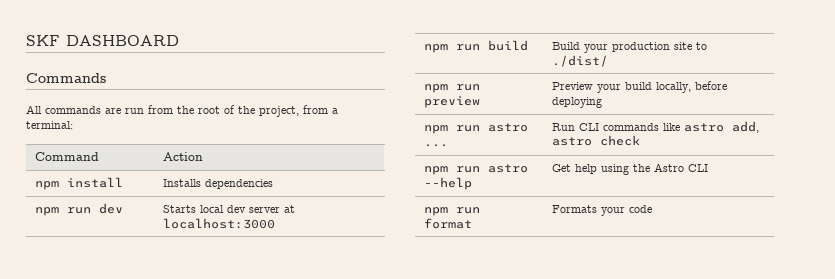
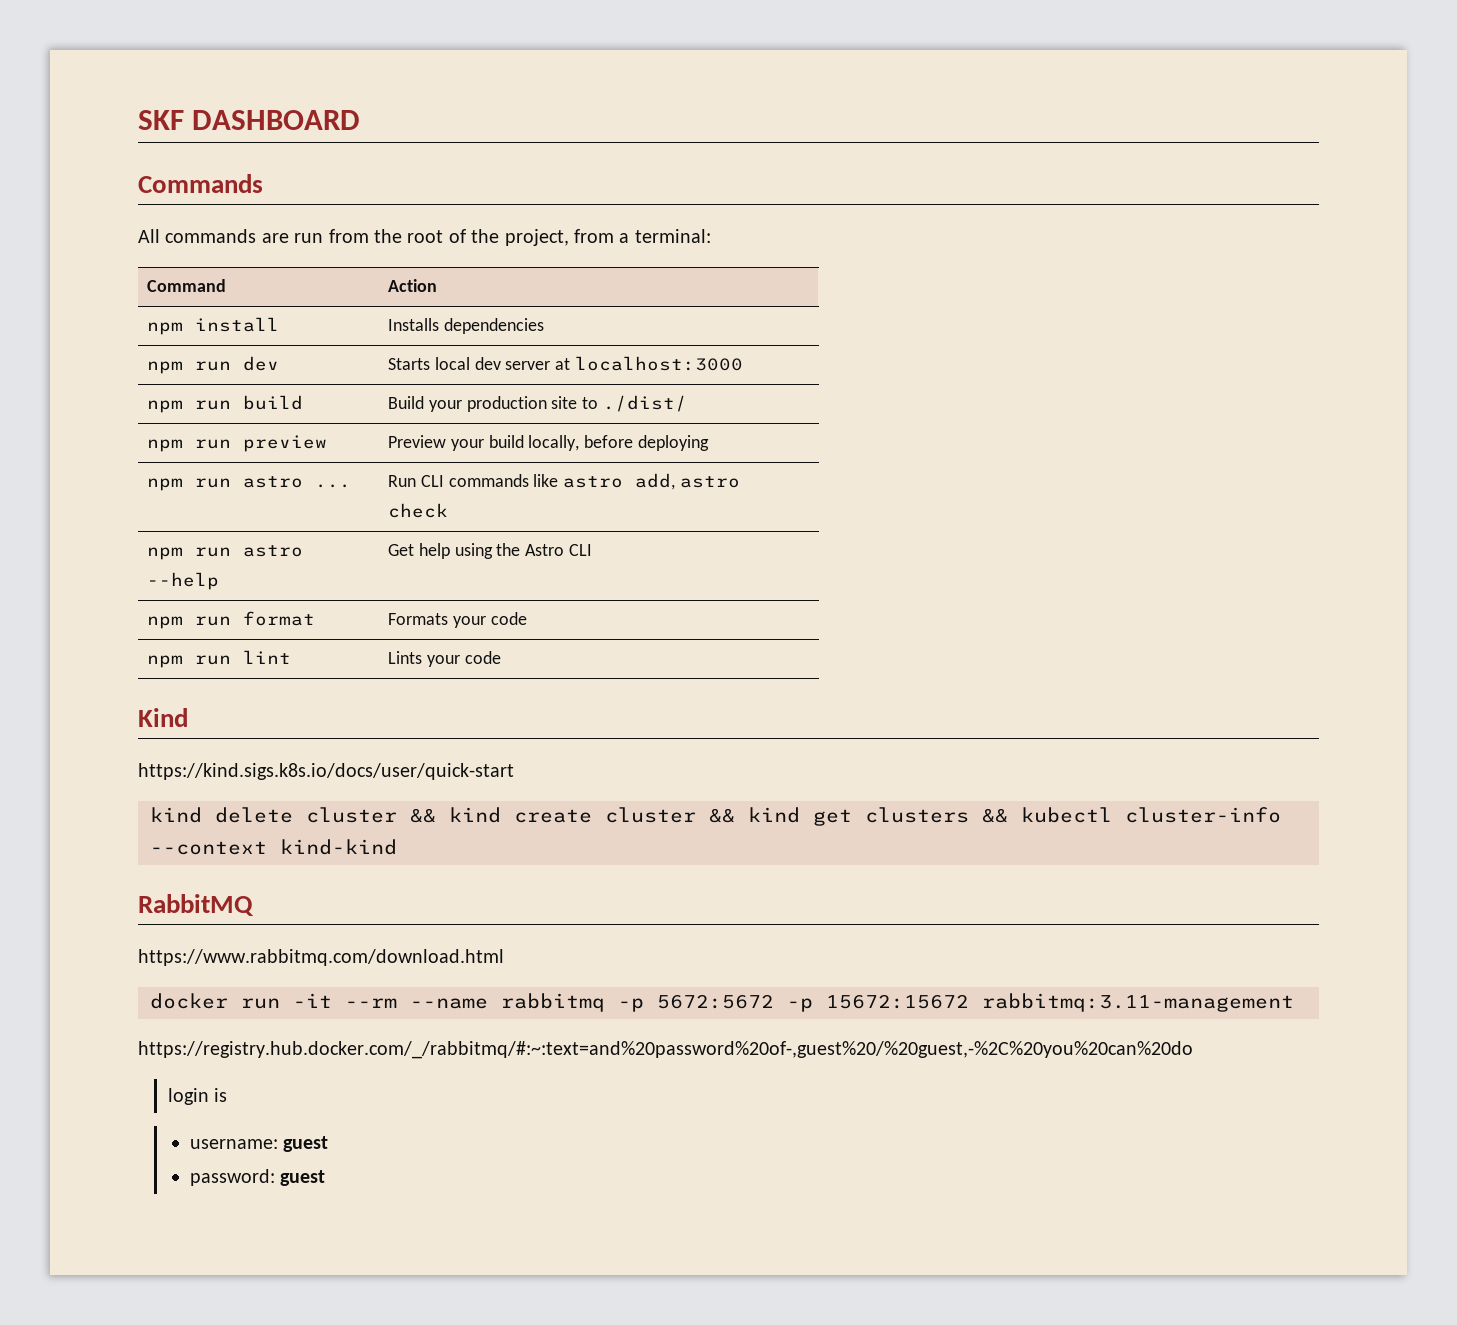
+ npm run lint | Lints your code
+ Kind
+ https://kind.sigs.k8s.io/docs/user/quick-start
+ kind delete cluster && kind create cluster && kind get clusters && kubectl cluster-info --context kind-kind
+ RabbitMQ
+ https://www.rabbitmq.com/download.html
+ docker run -it --rm --name rabbitmq -p 5672:5672 -p 15672:15672 rabbitmq:3.11-management
+ https://registry.hub.docker.com/_/rabbitmq/#:~:text=and%20password%20of-,guest%20/%20guest,-%2C%20you%20can%20do
+ login is
+ username: guest
+ password: guest

